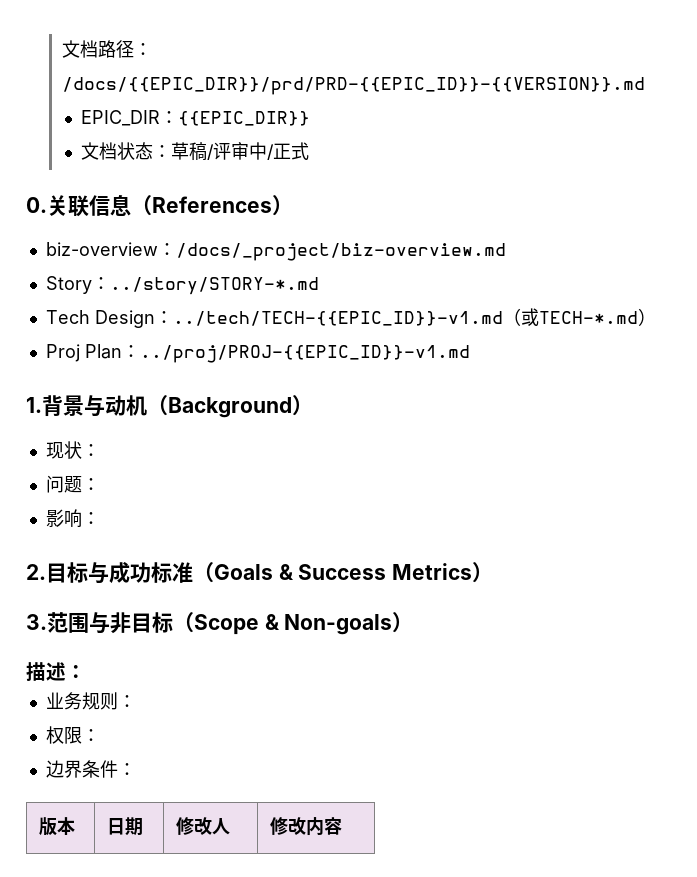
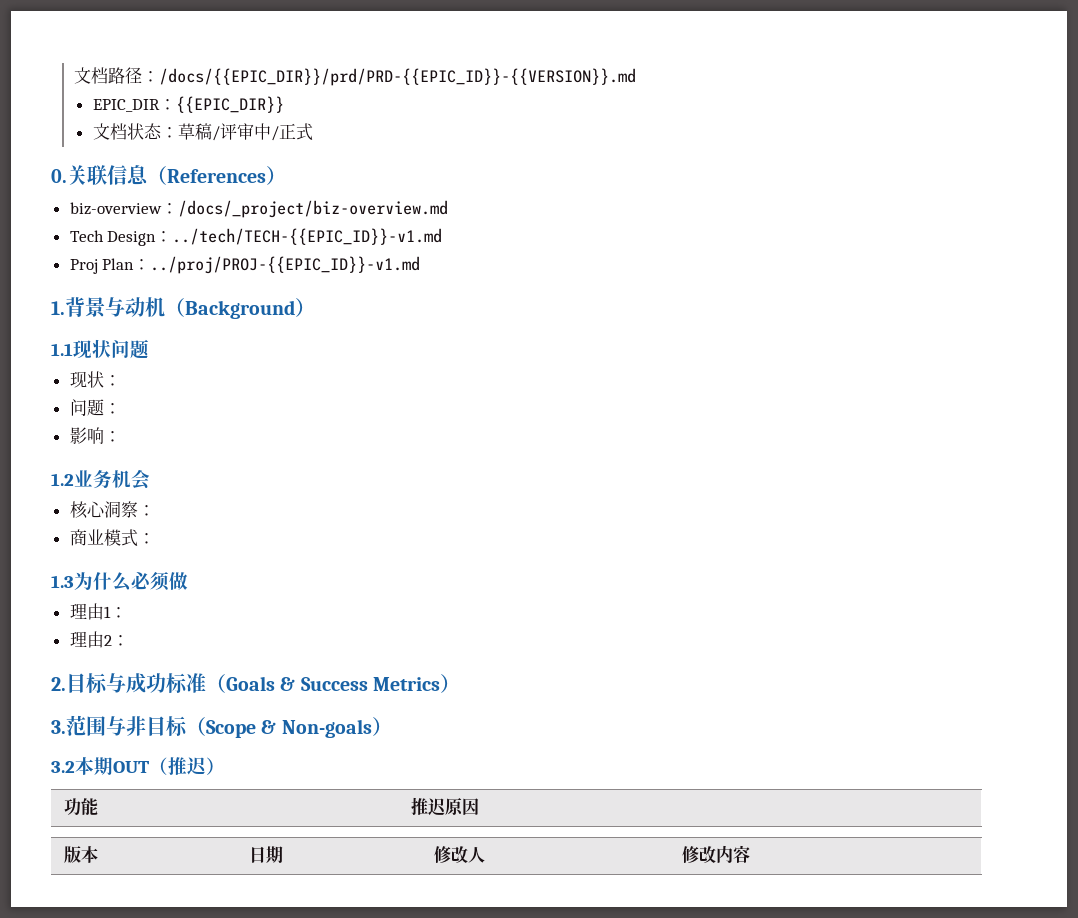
- Story：../story/STORY-*.md
- Tech Design：../tech/TECH-{{EPIC_ID}}-v1.md（或TECH-*.md）
+ Tech Design：../tech/TECH-{{EPIC_ID}}-v1.md
+ 1.1现状问题
+ 1.2业务机会
+ 核心洞察：
+ 商业模式：
+ 1.3为什么必须做
+ 理由1：
+ 理由2：
- 描述：
- 业务规则：
- 权限：
- 边界条件：
+ 3.2本期OUT（推迟）
+ 功能 | 推迟原因

